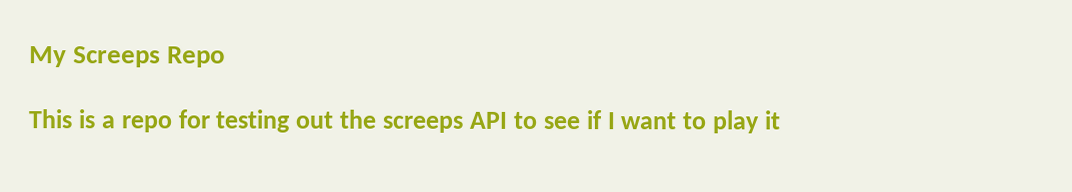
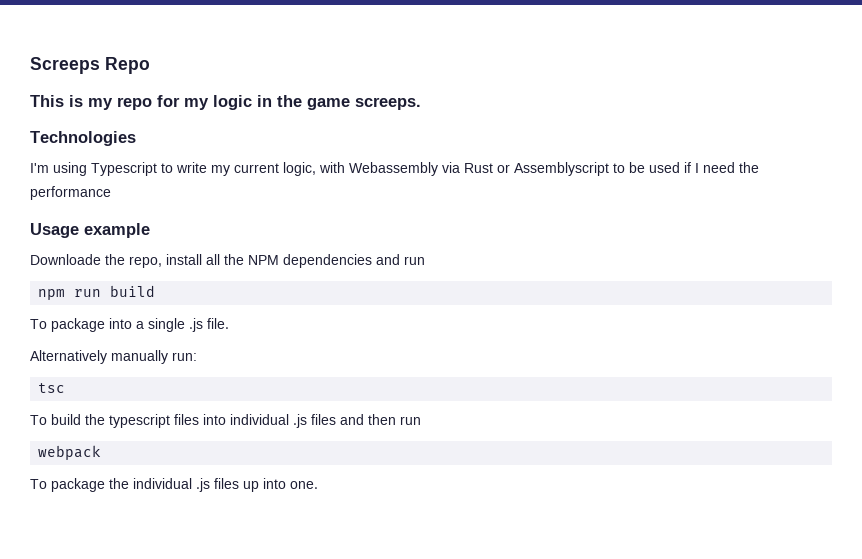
- My Screeps Repo
+ Screeps Repo
- This is a repo for testing out the screeps API to see if I want to play it
+ This is my repo for my logic in the game screeps.
+ Technologies
+ I'm using Typescript to write my current logic, with Webassembly via Rust or Assemblyscript to be used if I need the performance
+ Usage example
+ Downloade the repo, install all the NPM dependencies and run
+ npm run build
+ To package into a single .js file.
+ Alternatively manually run:
+ tsc
+ To build the typescript files into individual .js files and then run
+ webpack
+ To package the individual .js files up into one.

